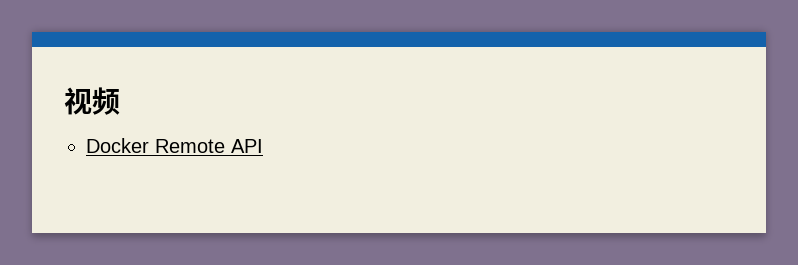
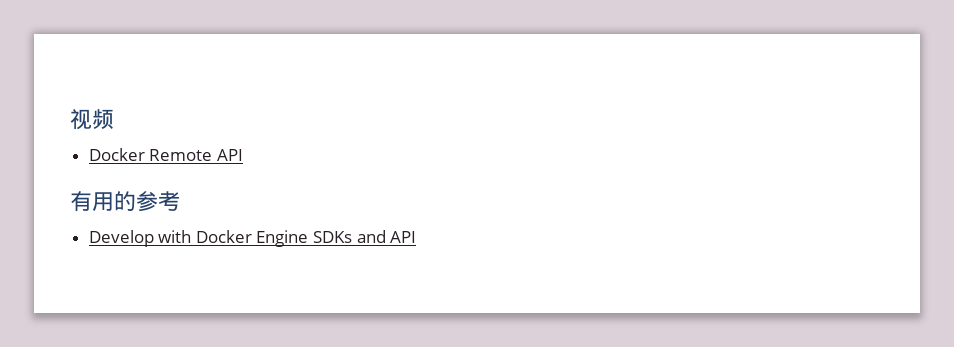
+ 有用的参考
+ Develop with Docker Engine SDKs and API

